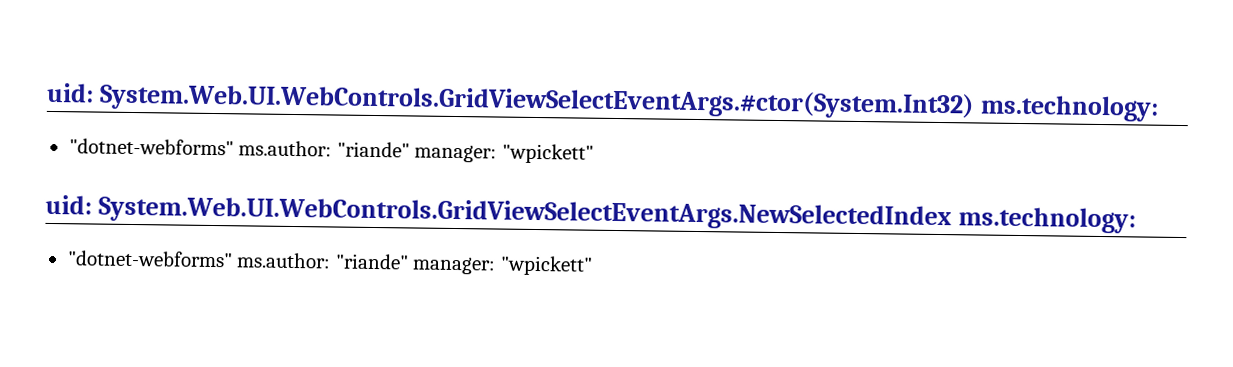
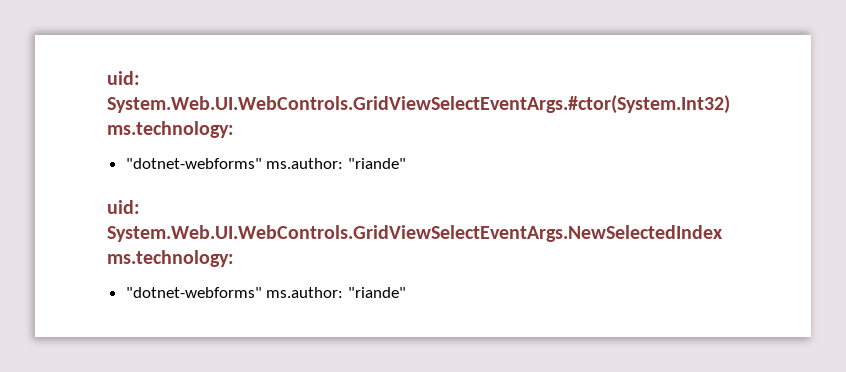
  uid: System.Web.UI.WebControls.GridViewSelectEventArgs.#ctor(System.Int32) ms.technology:
- "dotnet-webforms" ms.author: "riande" manager: "wpickett"
+ "dotnet-webforms" ms.author: "riande"
  uid: System.Web.UI.WebControls.GridViewSelectEventArgs.NewSelectedIndex ms.technology:
- "dotnet-webforms" ms.author: "riande" manager: "wpickett"
+ "dotnet-webforms" ms.author: "riande"

